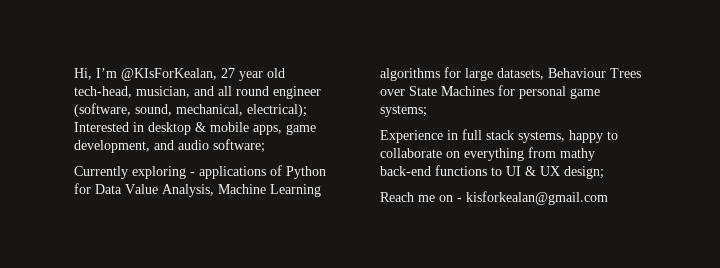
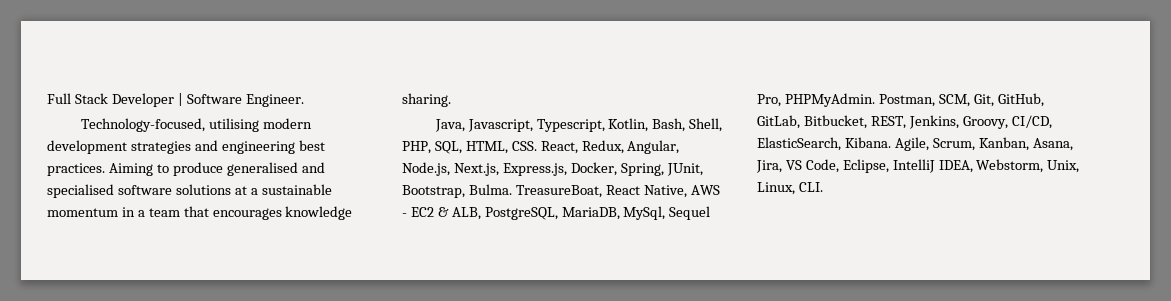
- Hi, I’m @KIsForKealan, 27 year old tech-head, musician, and all round engineer (software, sound, mechanical, electrical); Interested in desktop & mobile apps, game development, and audio software;
- Currently exploring - applications of Python for Data Value Analysis, Machine Learning algorithms for large datasets, Behaviour Trees over State Machines for personal game systems;
- Experience in full stack systems, happy to collaborate on everything from mathy back-end functions to UI & UX design;
- Reach me on - kisforkealan@gmail.com
+ Full Stack Developer | Software Engineer.
+ Technology-focused, utilising modern development strategies and engineering best practices. Aiming to produce generalised and specialised software solutions at a sustainable momentum in a team that encourages knowledge sharing.
+ Java, Javascript, Typescript, Kotlin, Bash, Shell, PHP, SQL, HTML, CSS. React, Redux, Angular, Node.js, Next.js, Express.js, Docker, Spring, JUnit, Bootstrap, Bulma. TreasureBoat, React Native, AWS - EC2 & ALB, PostgreSQL, MariaDB, MySql, Sequel Pro, PHPMyAdmin. Postman, SCM, Git, GitHub, GitLab, Bitbucket, REST, Jenkins, Groovy, CI/CD, ElasticSearch, Kibana. Agile, Scrum, Kanban, Asana, Jira, VS Code, Eclipse, IntelliJ IDEA, Webstorm, Unix, Linux, CLI.

